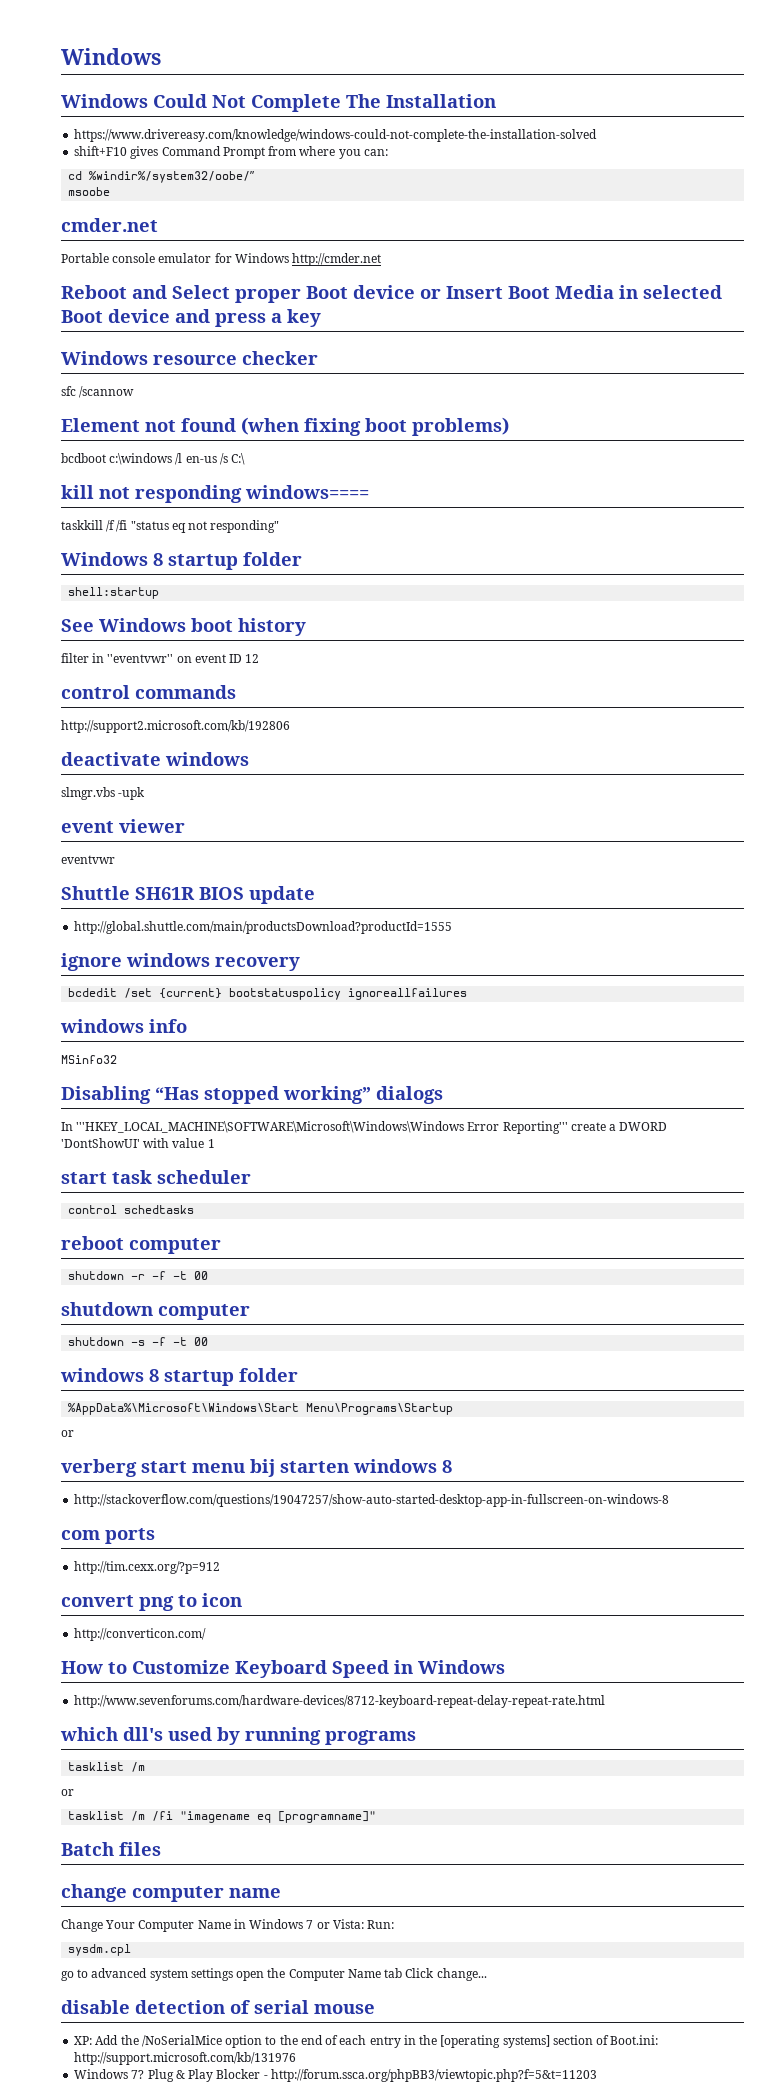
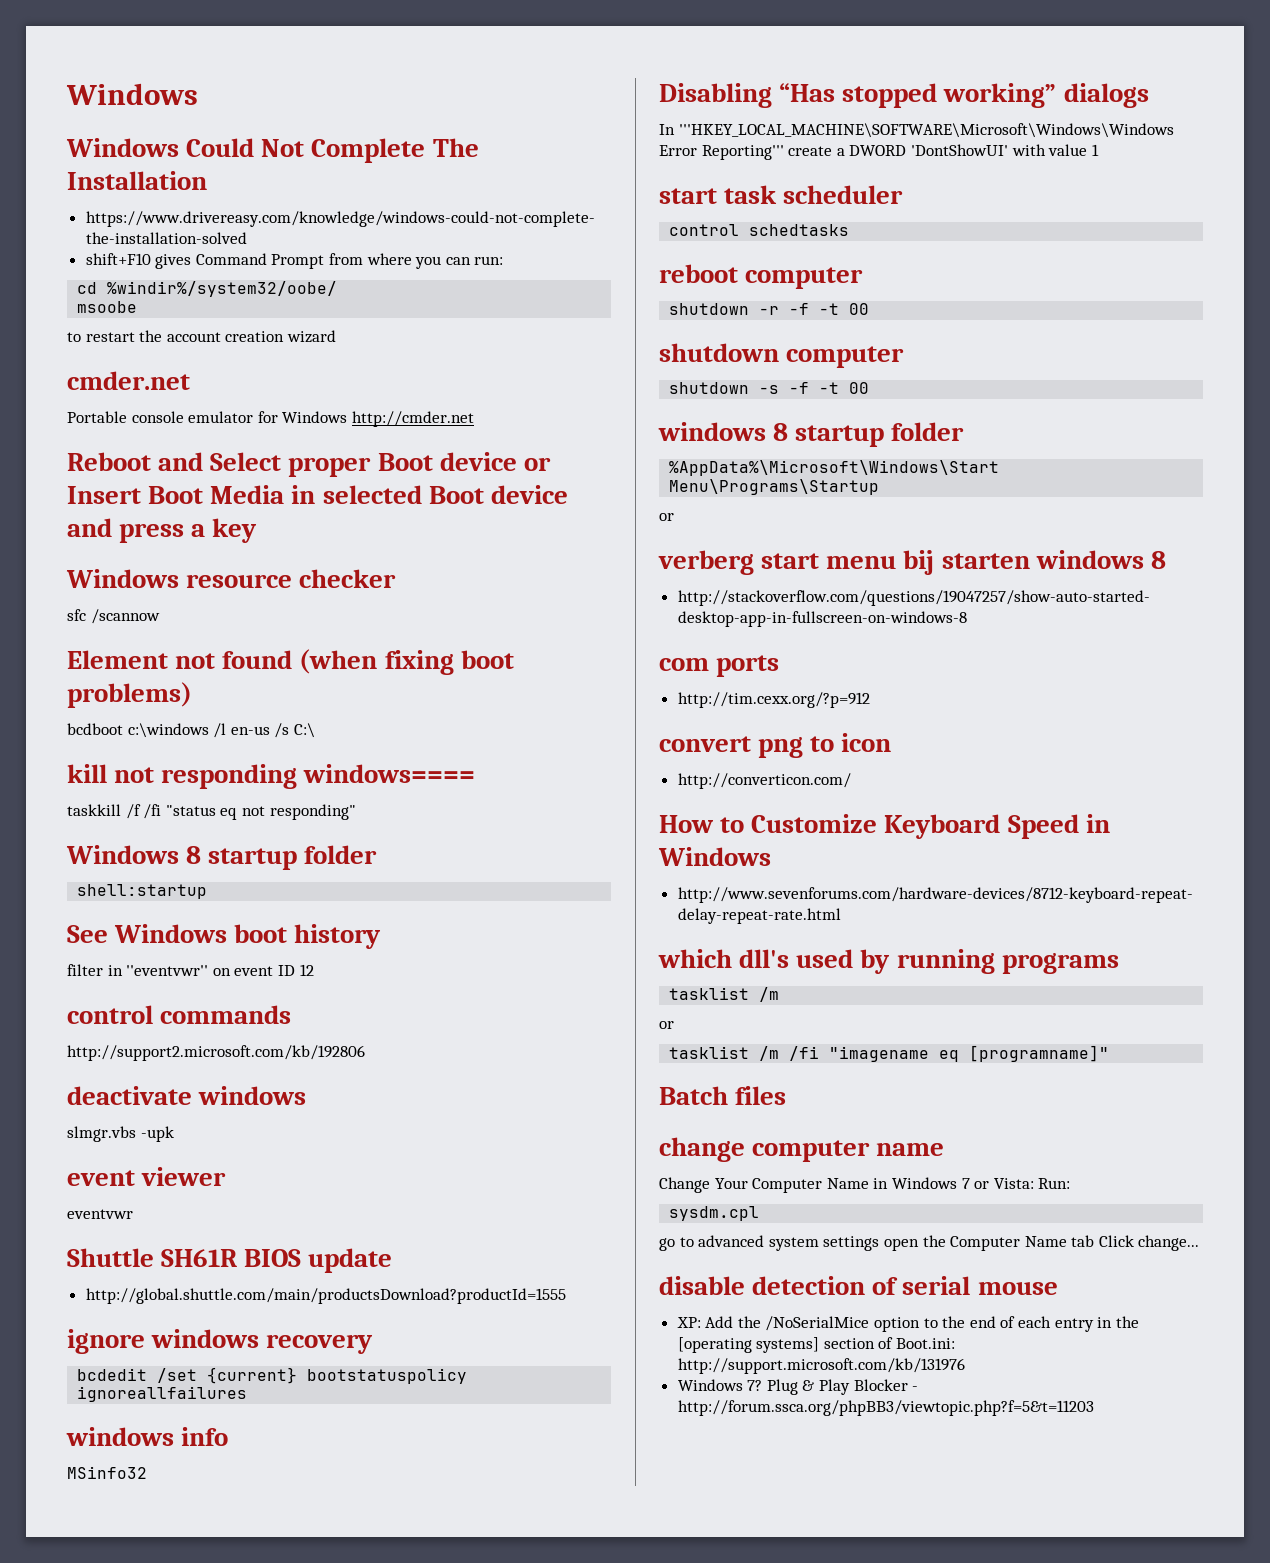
- shift+F10 gives Command Prompt from where you can:
+ shift+F10 gives Command Prompt from where you can run:
- cd %windir%/system32/oobe/”
+ cd %windir%/system32/oobe/
+ to restart the account creation wizard

